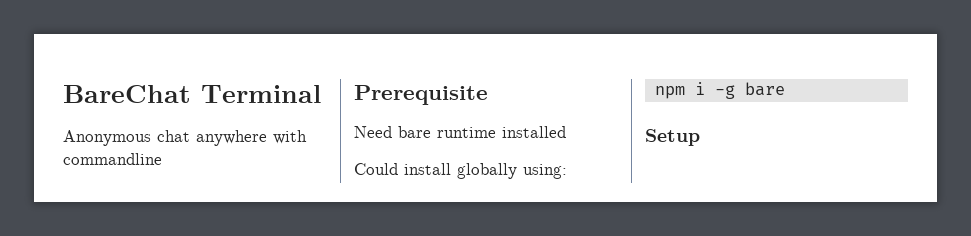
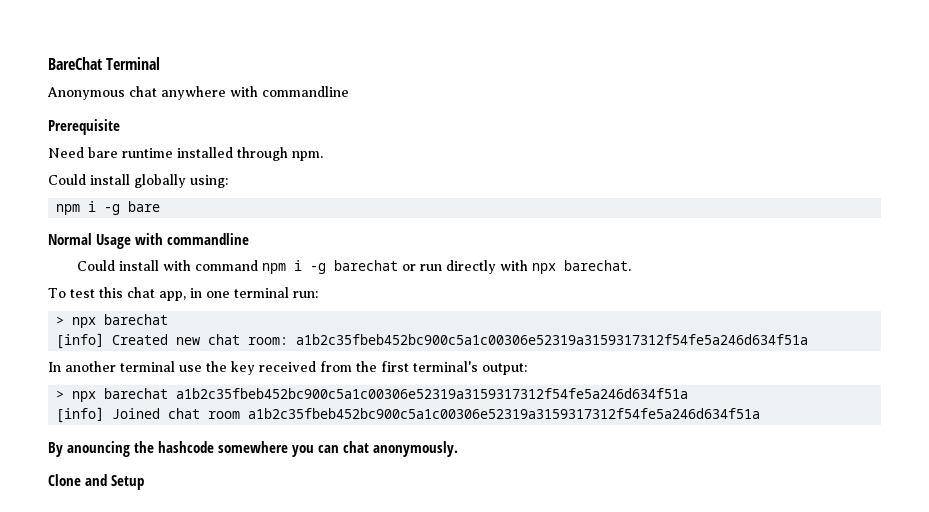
- Need bare runtime installed
+ Need bare runtime installed through npm.
- Setup
+ Normal Usage with commandline
+ Could install with command npm i -g barechat or run directly with npx barechat.
+ To test this chat app, in one terminal run:
+ > npx barechat
+ [info] Created new chat room: a1b2c35fbeb452bc900c5a1c00306e52319a3159317312f54fe5a246d634f51a
+ In another terminal use the key received from the first terminal's output:
+ > npx barechat a1b2c35fbeb452bc900c5a1c00306e52319a3159317312f54fe5a246d634f51a
+ [info] Joined chat room a1b2c35fbeb452bc900c5a1c00306e52319a3159317312f54fe5a246d634f51a
+ By anouncing the hashcode somewhere you can chat anonymously.
+ Clone and Setup

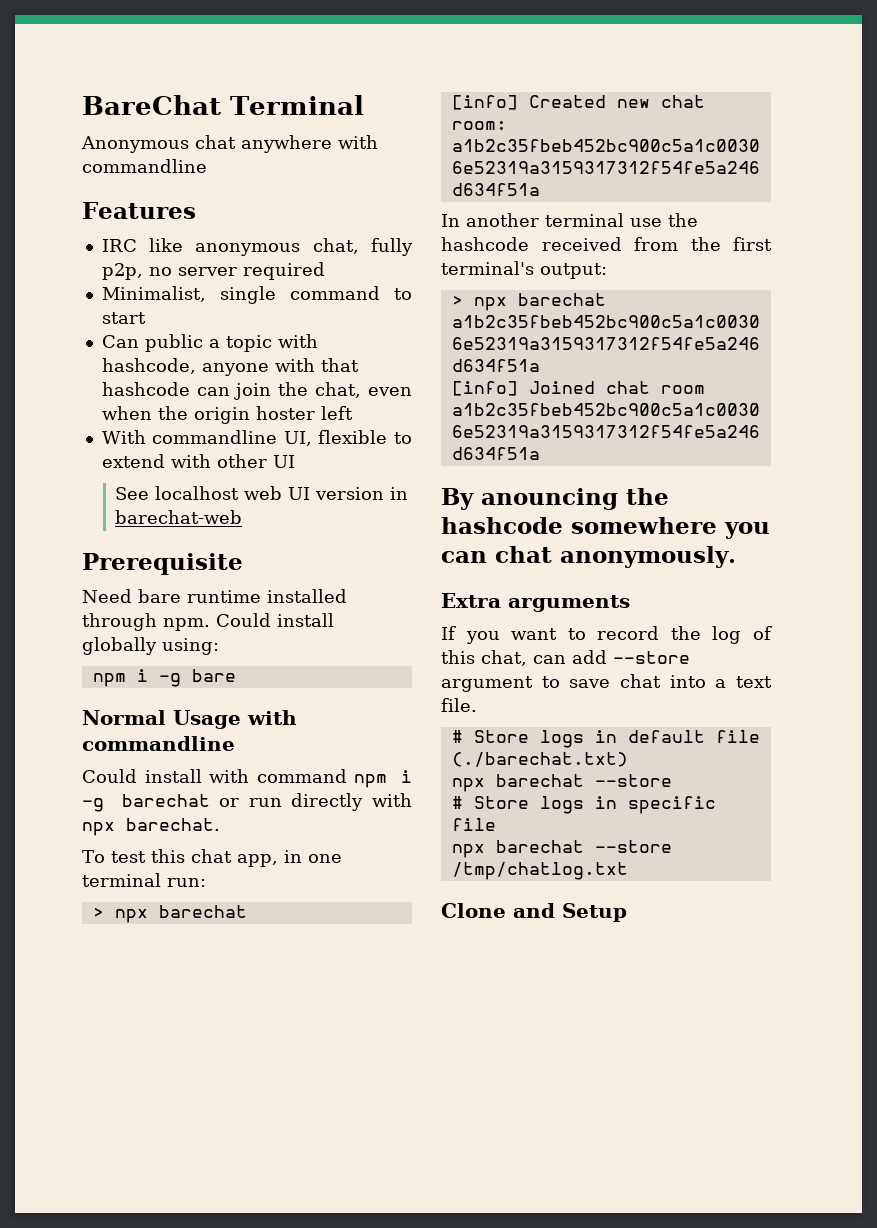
+ Features
+ IRC like anonymous chat, fully p2p, no server required
+ Minimalist, single command to start
+ Can public a topic with hashcode, anyone with that hashcode can join the chat, even when the origin hoster left
+ With commandline UI, flexible to extend with other UI
+ See localhost web UI version in barechat-web
- Need bare runtime installed through npm.
- Could install globally using:
+ Need bare runtime installed through npm. Could install globally using:
- In another terminal use the key received from the first terminal's output:
+ In another terminal use the hashcode received from the first terminal's output:
+ Extra arguments
+ If you want to record the log of this chat, can add --store argument to save chat into a text file.
+ # Store logs in default file (./barechat.txt)
+ npx barechat --store
+ # Store logs in specific file
+ npx barechat --store /tmp/chatlog.txt

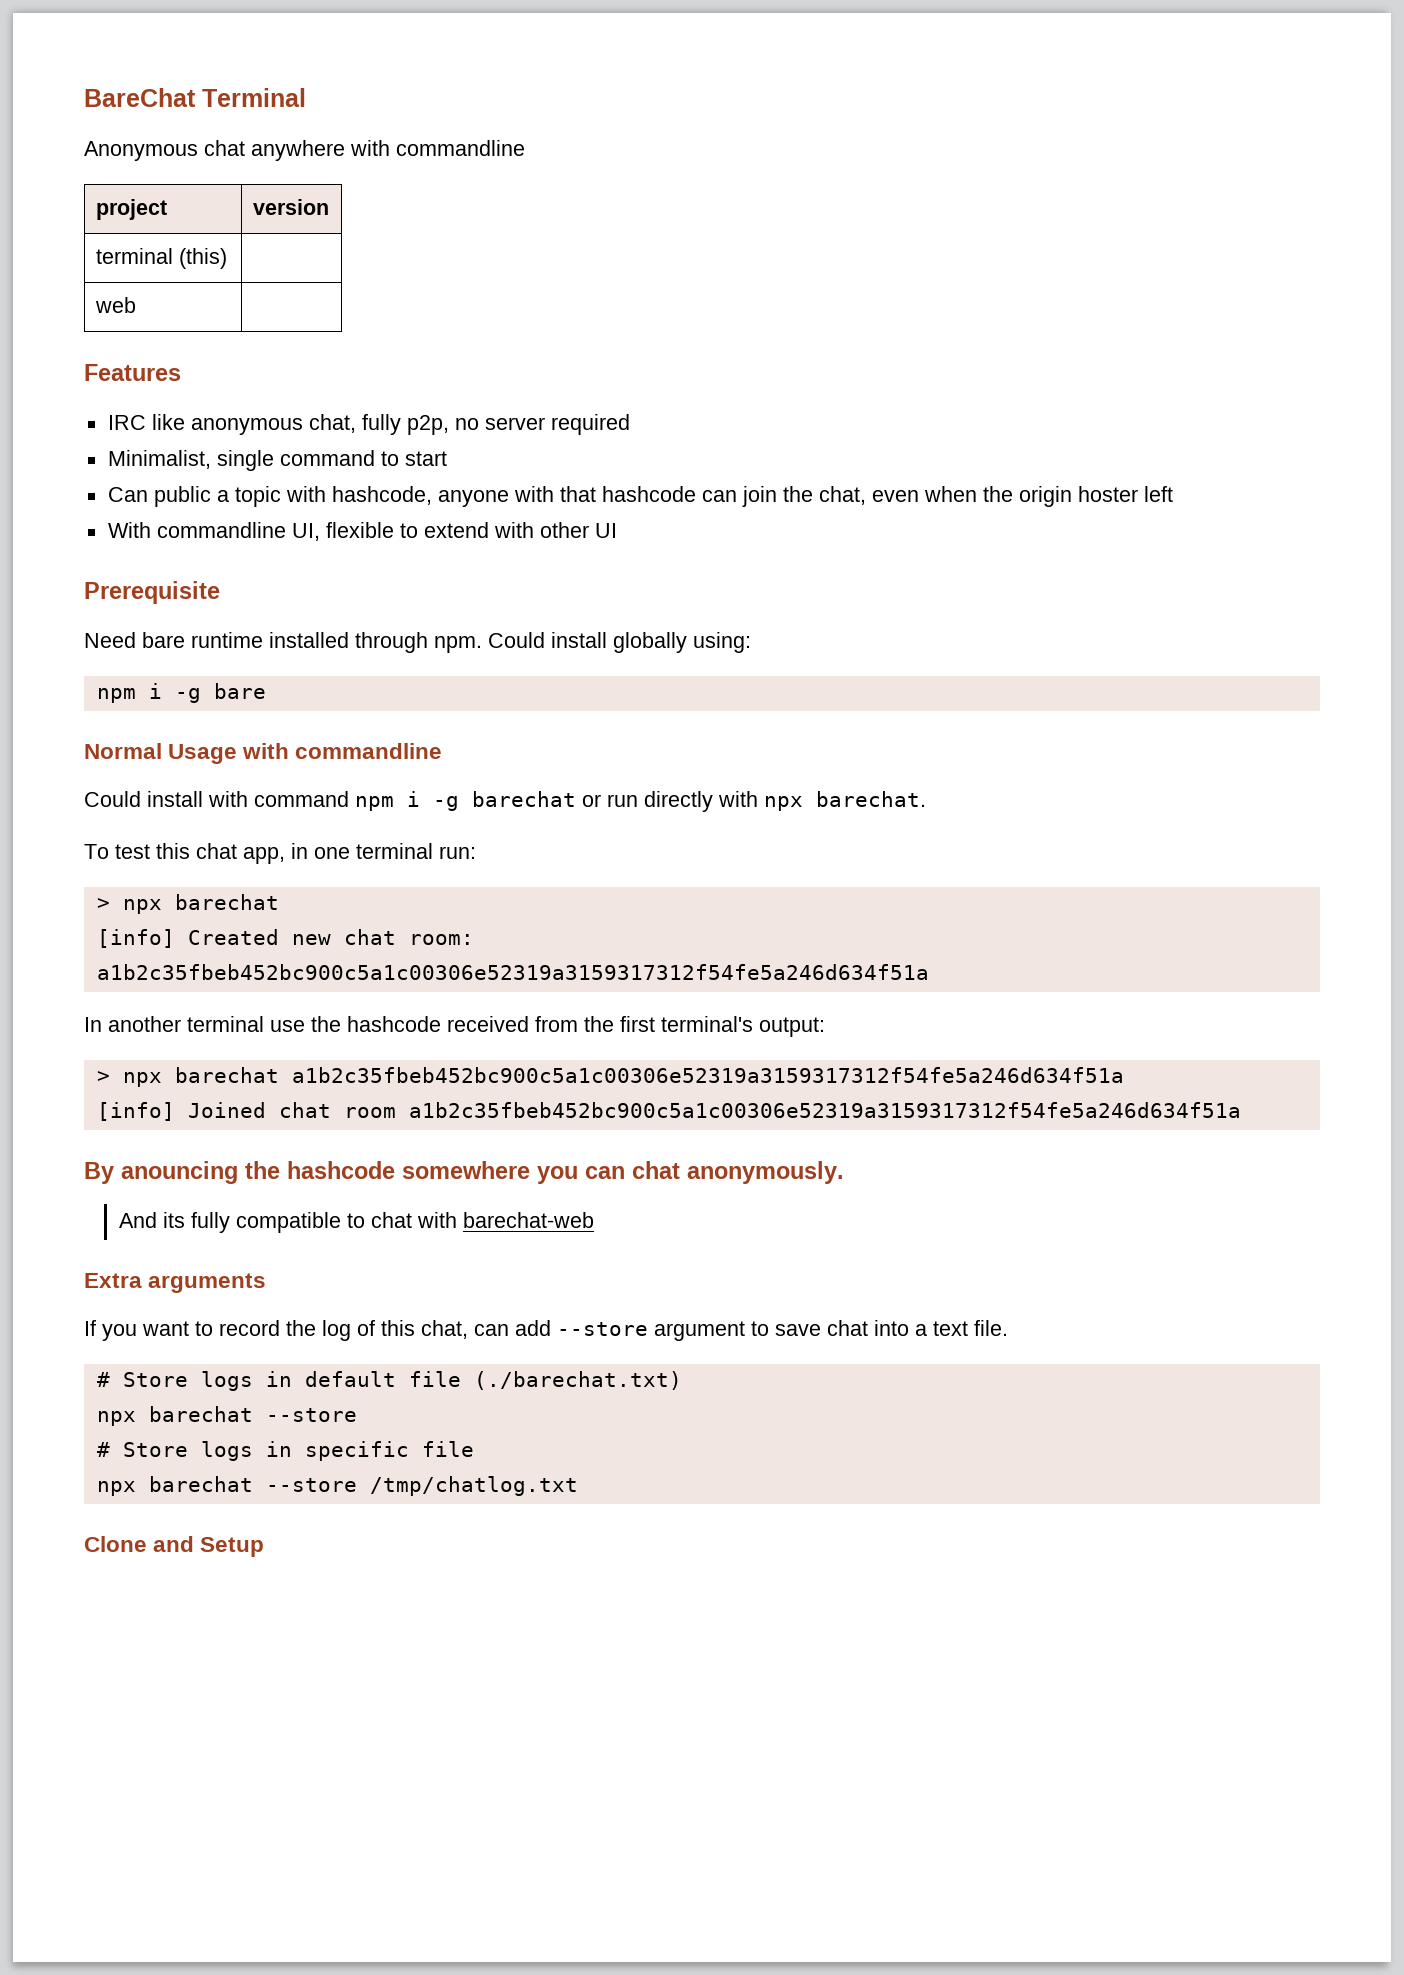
+ project | version
+ terminal (this) |
+ web |
- See localhost web UI version in barechat-web
+ And its fully compatible to chat with barechat-web

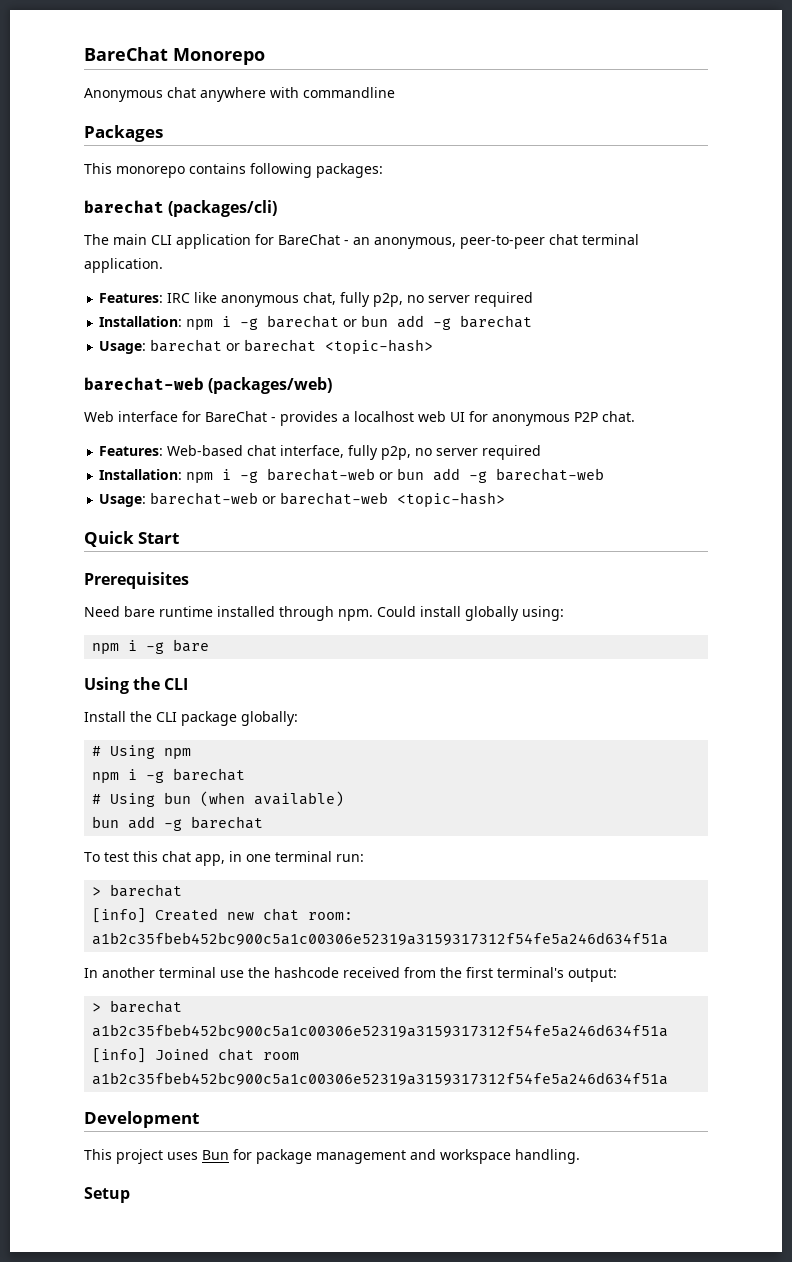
- BareChat Terminal
+ BareChat Monorepo
- project | version
- terminal (this) |
- web |
- Features
- IRC like anonymous chat, fully p2p, no server required
+ Packages
+ This monorepo contains following packages:
+ barechat (packages/cli)
+ The main CLI application for BareChat - an anonymous, peer-to-peer chat terminal application.
+ Features: IRC like anonymous chat, fully p2p, no server required
- Minimalist, single command to start
- Can public a topic with hashcode, anyone with that hashcode can join the chat, even when the origin hoster left
- With commandline UI, flexible to extend with other UI
- Prerequisite
+ Installation: npm i -g barechat or bun add -g barechat
+ Usage: barechat or barechat <topic-hash>
+ barechat-web (packages/web)
+ Web interface for BareChat - provides a localhost web UI for anonymous P2P chat.
+ Features: Web-based chat interface, fully p2p, no server required
+ Installation: npm i -g barechat-web or bun add -g barechat-web
+ Usage: barechat-web or barechat-web <topic-hash>
+ Quick Start
+ Prerequisites
- Normal Usage with commandline
- Could install with command npm i -g barechat or run directly with npx barechat.
+ Using the CLI
+ Install the CLI package globally:
+ # Using npm
+ npm i -g barechat
+ # Using bun (when available)
+ bun add -g barechat
  To test this chat app, in one terminal run:
- > npx barechat
+ > barechat
- > npx barechat a1b2c35fbeb452bc900c5a1c00306e52319a3159317312f54fe5a246d634f51a
+ > barechat a1b2c35fbeb452bc900c5a1c00306e52319a3159317312f54fe5a246d634f51a
- By anouncing the hashcode somewhere you can chat anonymously.
- And its fully compatible to chat with barechat-web
- Extra arguments
- If you want to record the log of this chat, can add --store argument to save chat into a text file.
- # Store logs in default file (./barechat.txt)
- npx barechat --store
- # Store logs in specific file
- npx barechat --store /tmp/chatlog.txt
- Clone and Setup
+ Development
+ This project uses Bun for package management and workspace handling.
+ Setup

